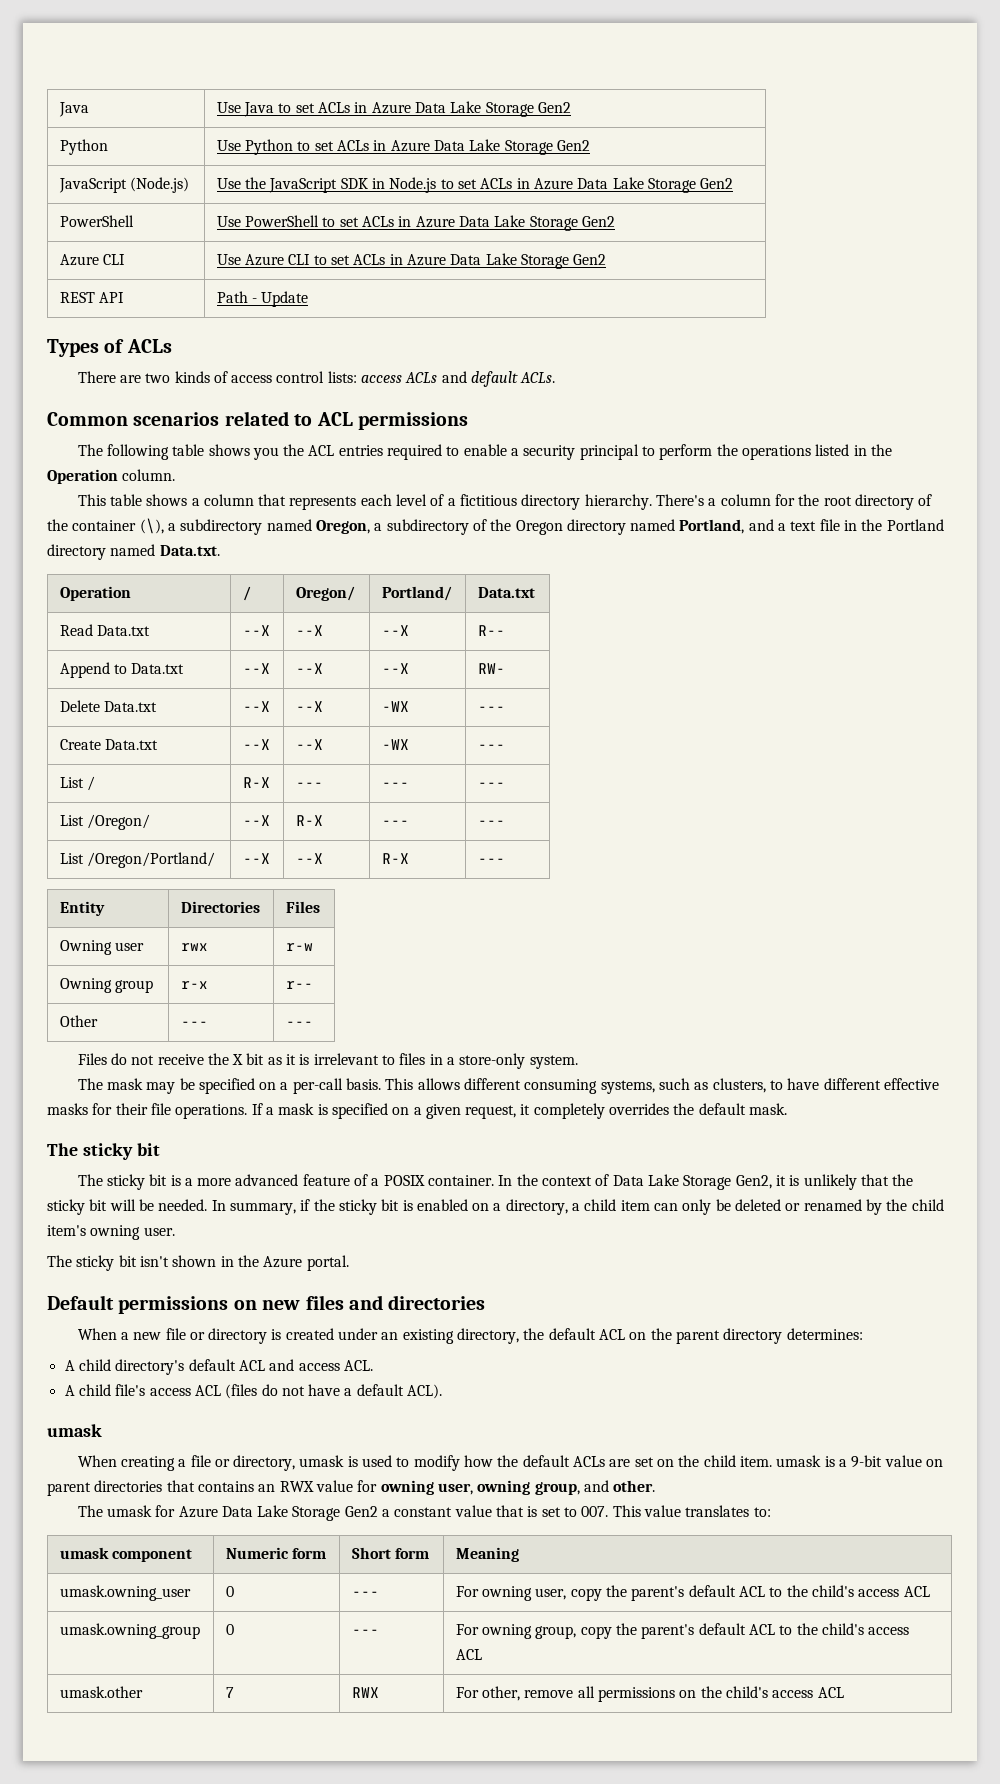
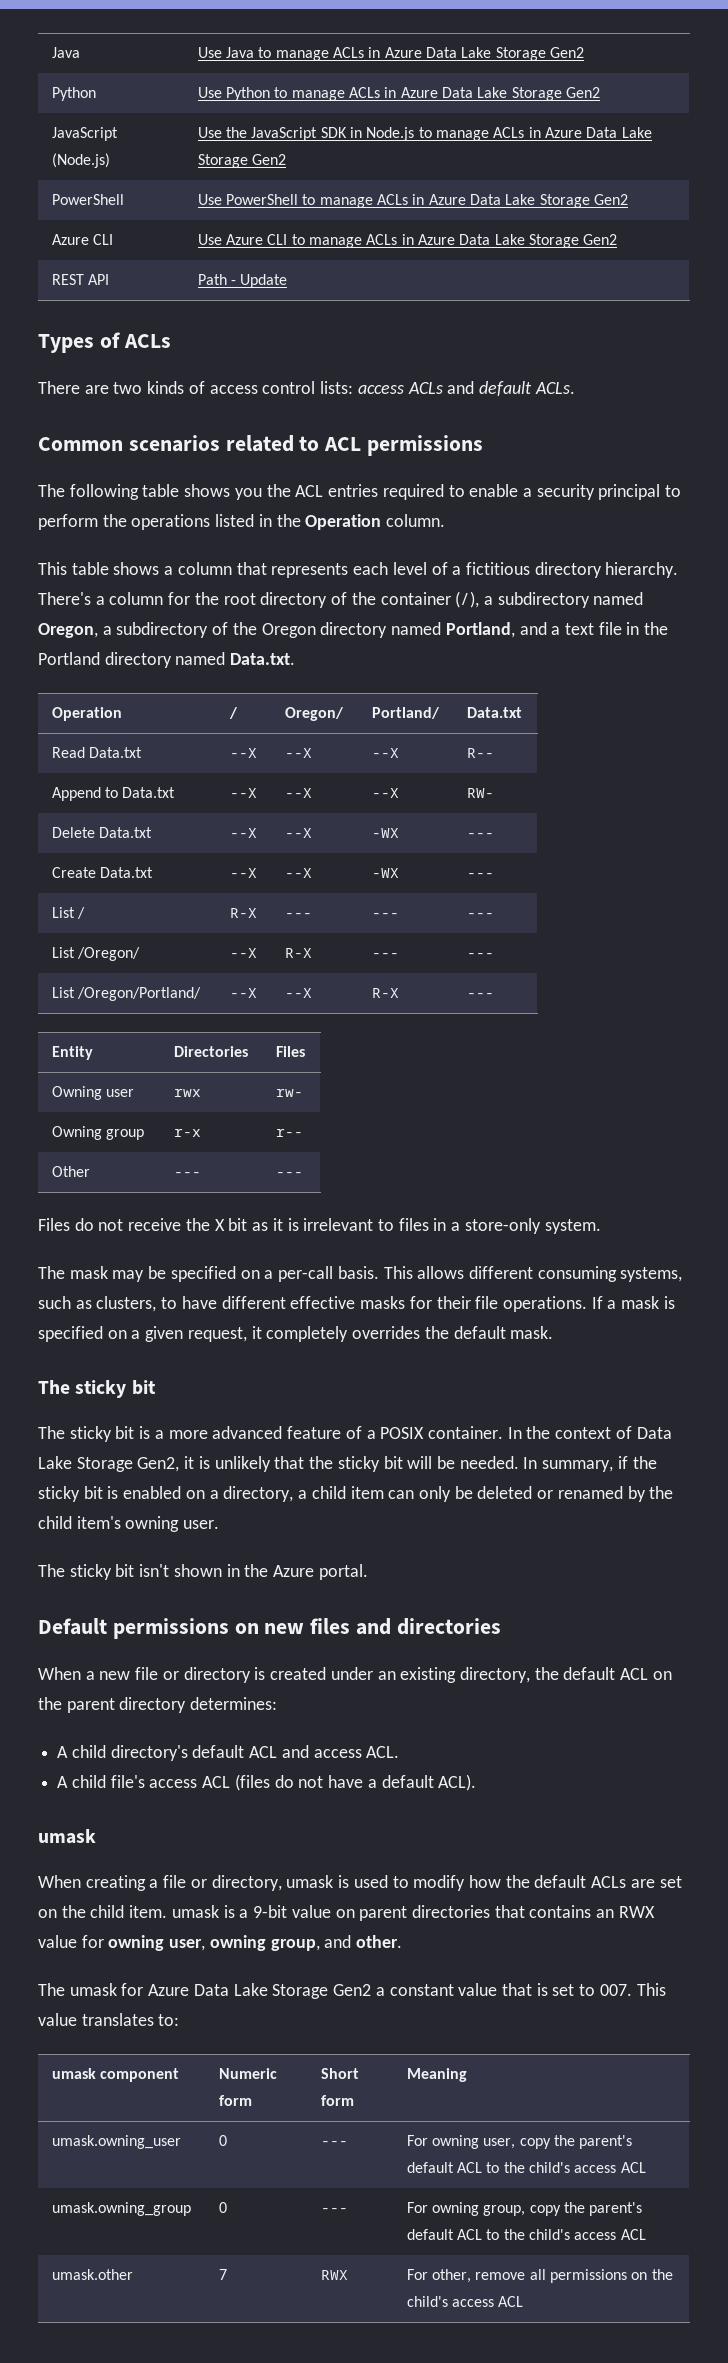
- Java | Use Java to set ACLs in Azure Data Lake Storage Gen2
+ Java | Use Java to manage ACLs in Azure Data Lake Storage Gen2
- Python | Use Python to set ACLs in Azure Data Lake Storage Gen2
+ Python | Use Python to manage ACLs in Azure Data Lake Storage Gen2
- JavaScript (Node.js) | Use the JavaScript SDK in Node.js to set ACLs in Azure Data Lake Storage Gen2
+ JavaScript (Node.js) | Use the JavaScript SDK in Node.js to manage ACLs in Azure Data Lake Storage Gen2
- PowerShell | Use PowerShell to set ACLs in Azure Data Lake Storage Gen2
+ PowerShell | Use PowerShell to manage ACLs in Azure Data Lake Storage Gen2
- Azure CLI | Use Azure CLI to set ACLs in Azure Data Lake Storage Gen2
+ Azure CLI | Use Azure CLI to manage ACLs in Azure Data Lake Storage Gen2
- There's a column for the root directory of the container (\), a subdirectory named Oregon, a subdirectory of the Oregon directory named Portland, and a text file in the Portland directory named Data.txt.
+ There's a column for the root directory of the container (/), a subdirectory named Oregon, a subdirectory of the Oregon directory named Portland, and a text file in the Portland directory named Data.txt.
- Owning user | rwx | r-w
+ Owning user | rwx | rw-

